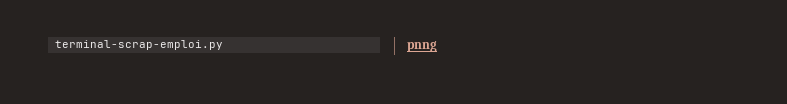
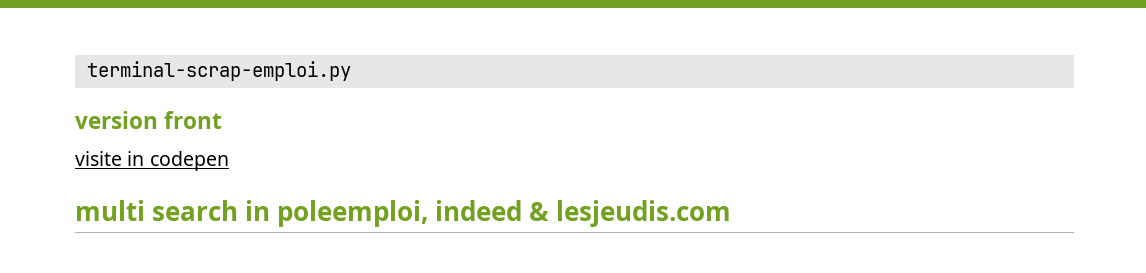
- pnng
+ version front
+ visite in codepen
+ multi search in poleemploi, indeed & lesjeudis.com

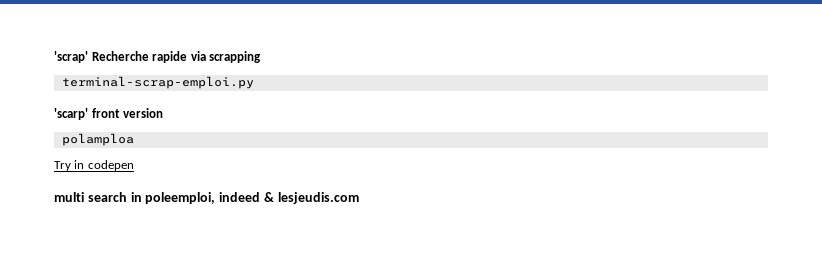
+ 'scrap' Recherche rapide via scrapping
- version front
- visite in codepen
+ 'scarp' front version
+ polamploa
+ Try in codepen

